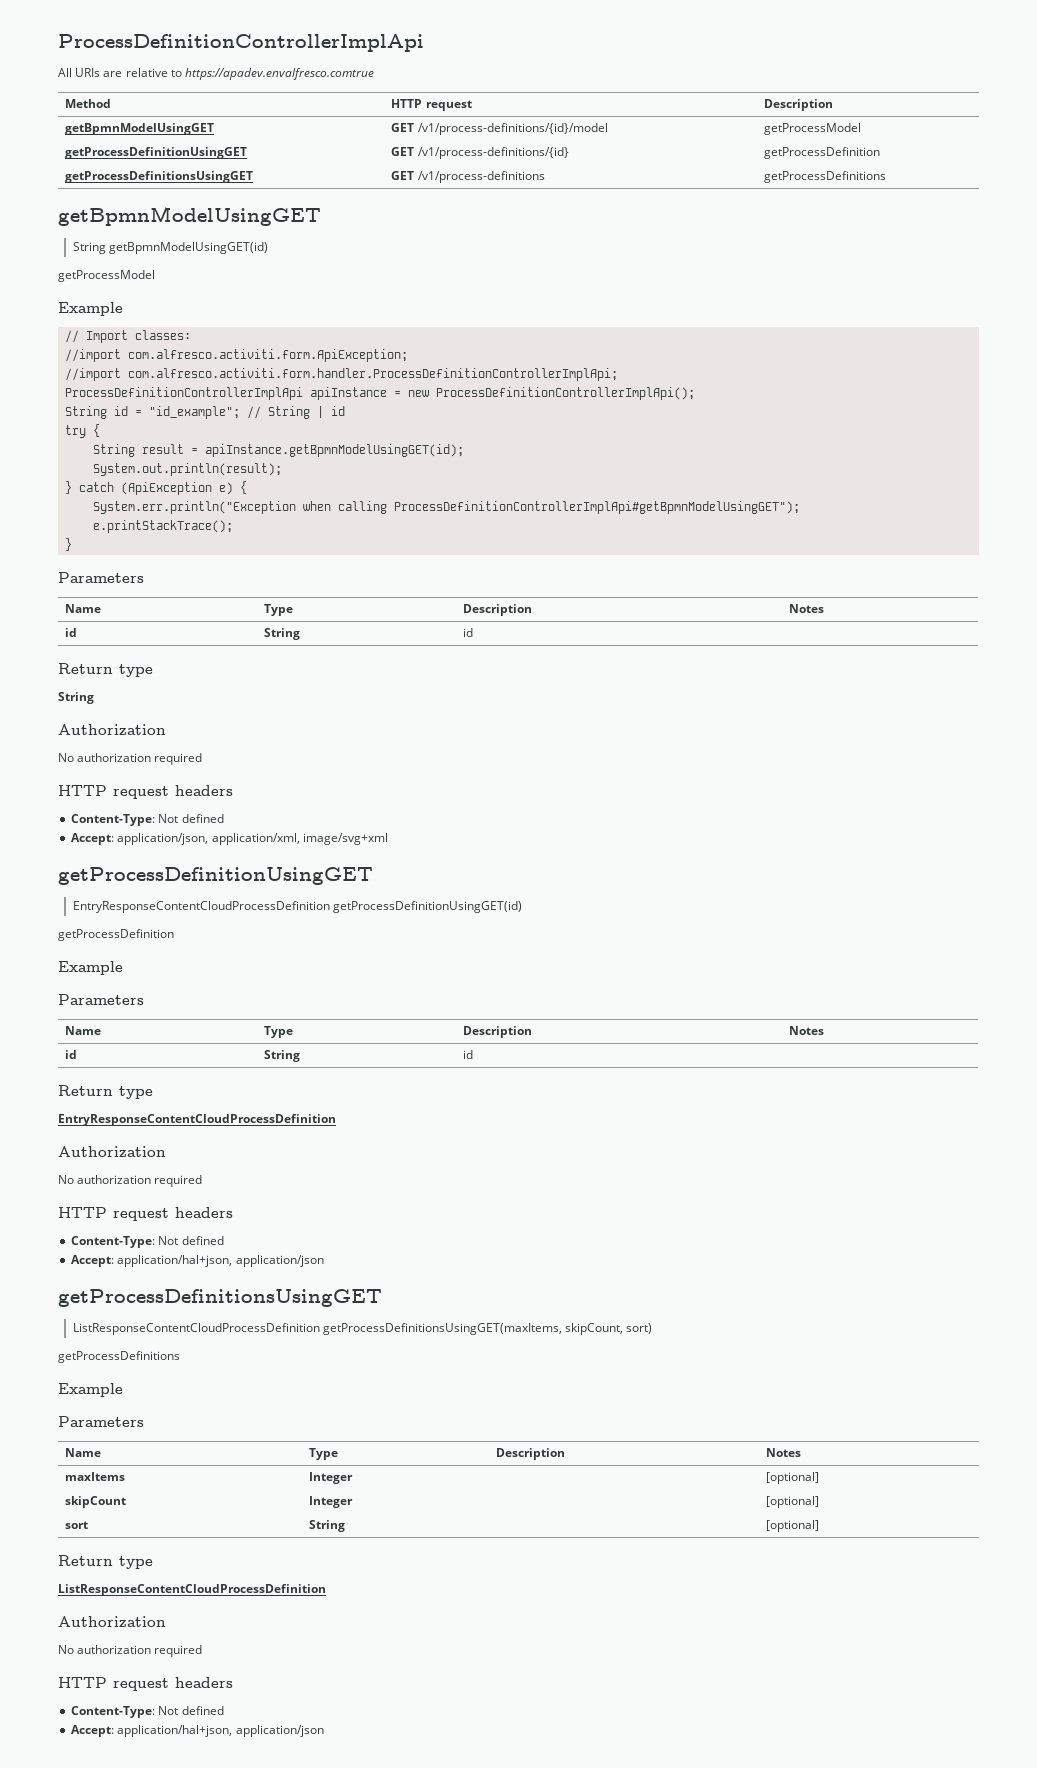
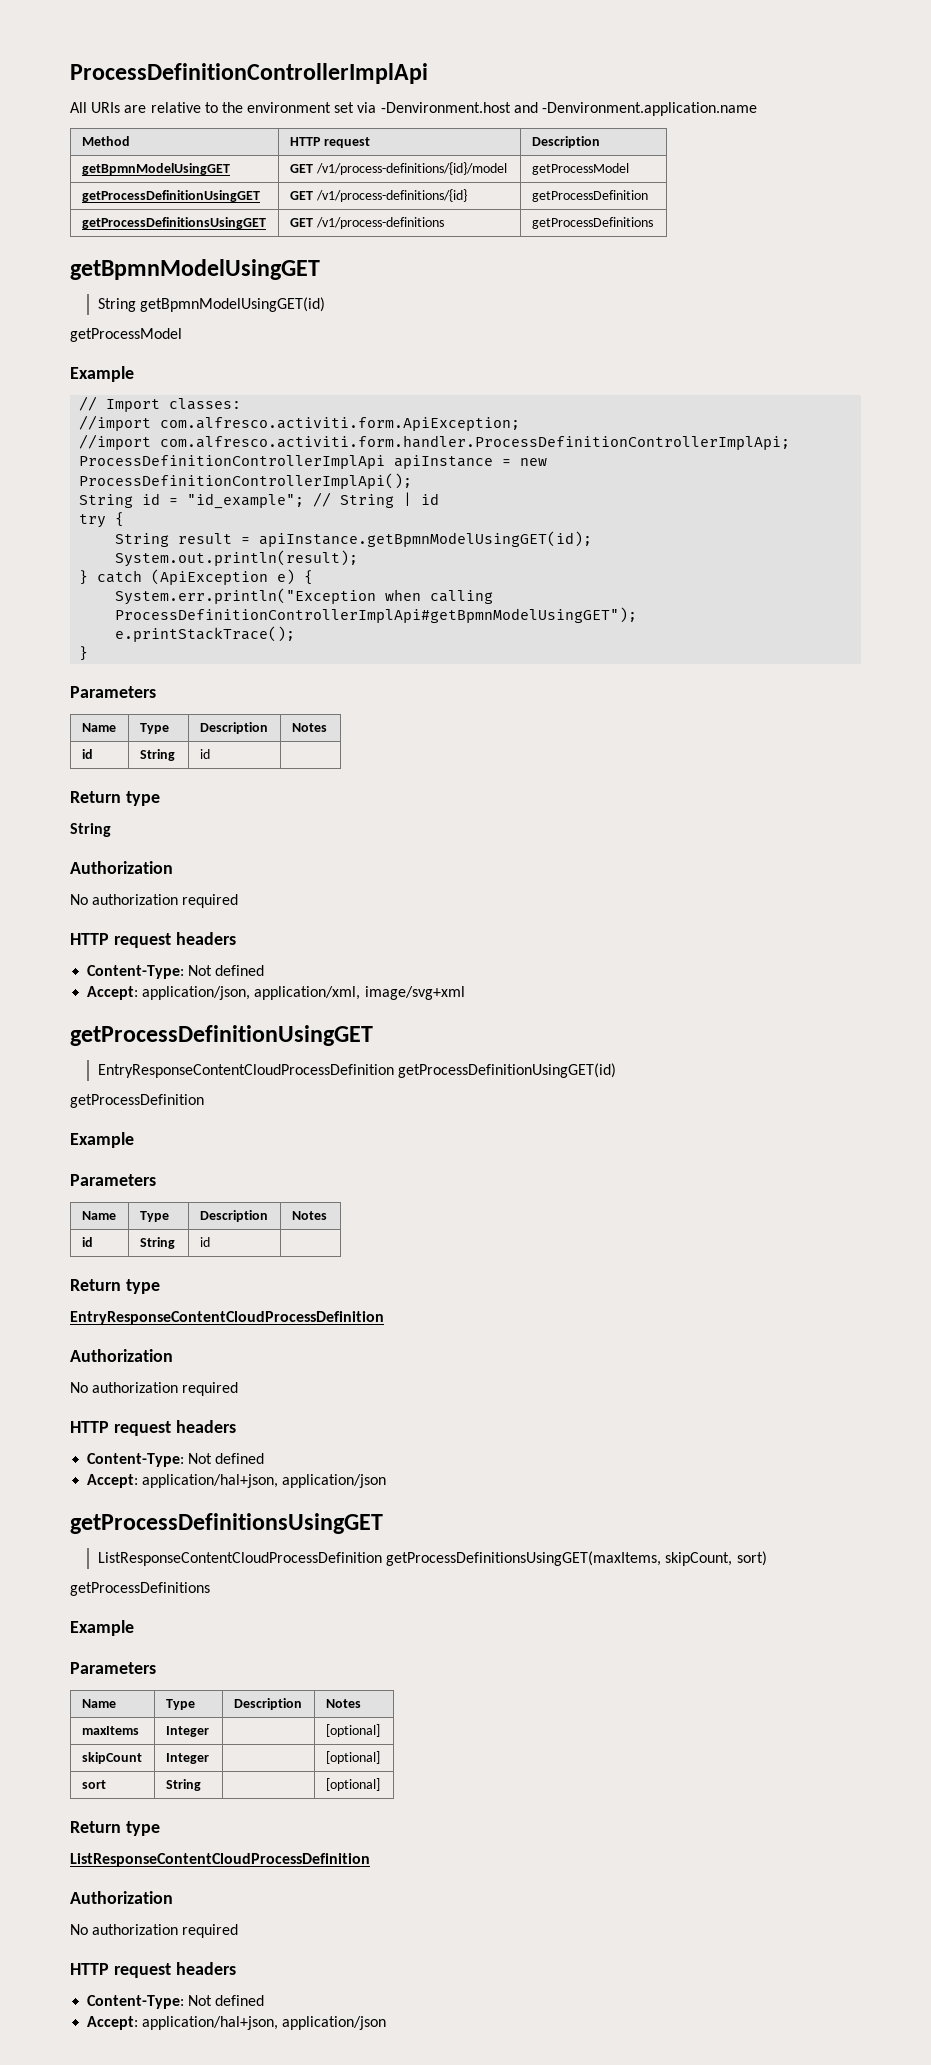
- All URIs are relative to https://apadev.envalfresco.comtrue
+ All URIs are relative to the environment set via -Denvironment.host and -Denvironment.application.name

